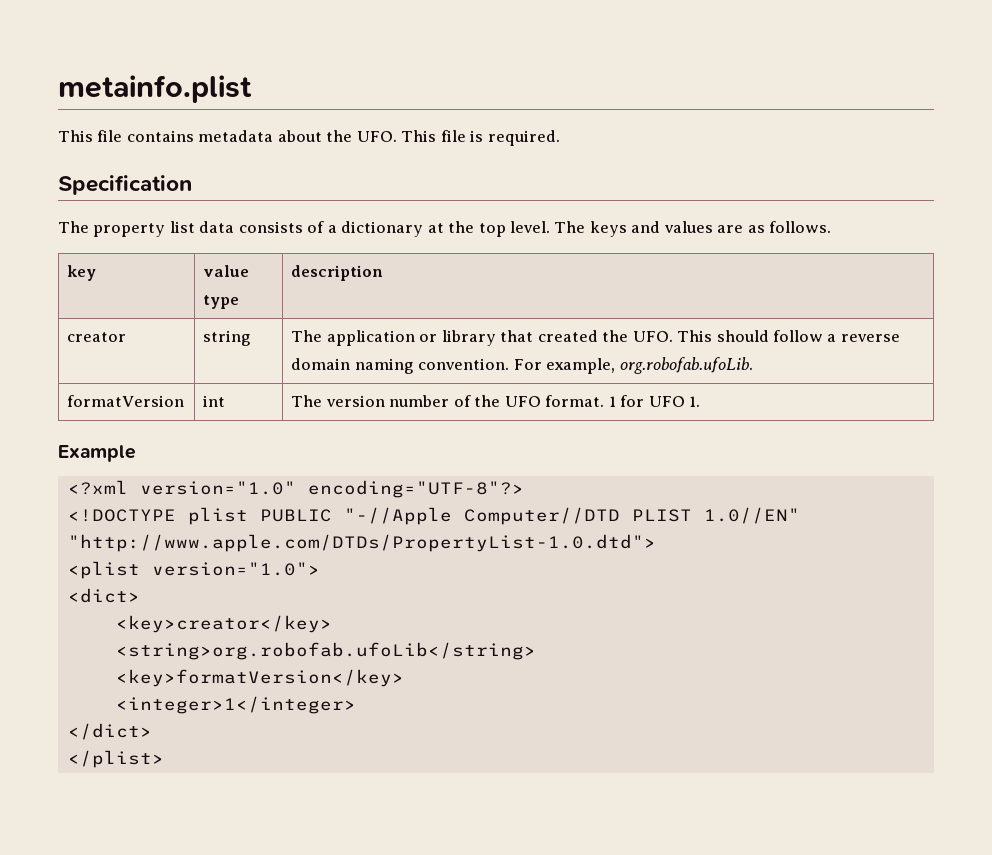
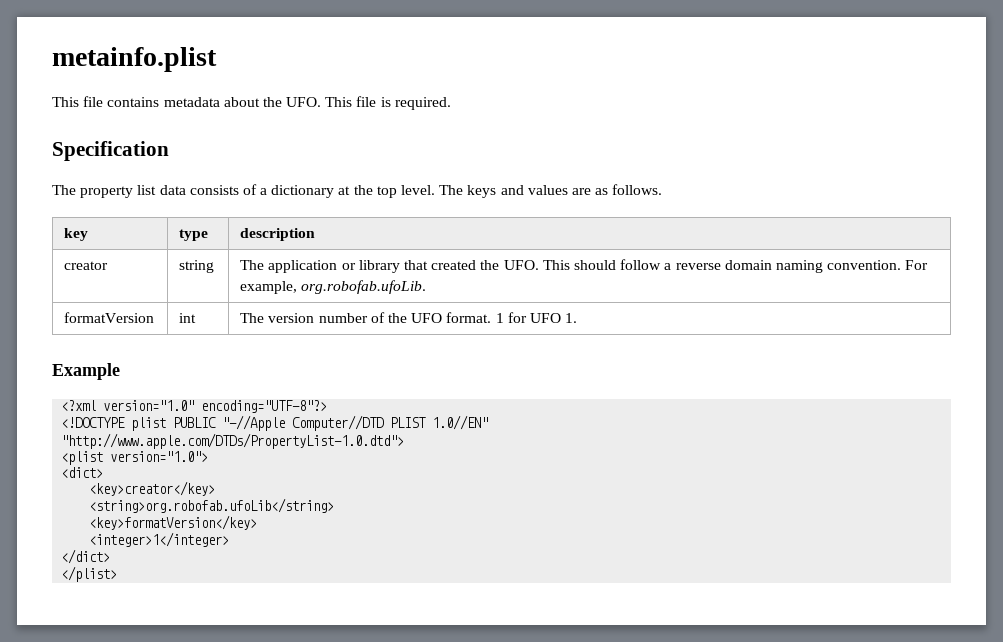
- key | value type | description
+ key | type | description

